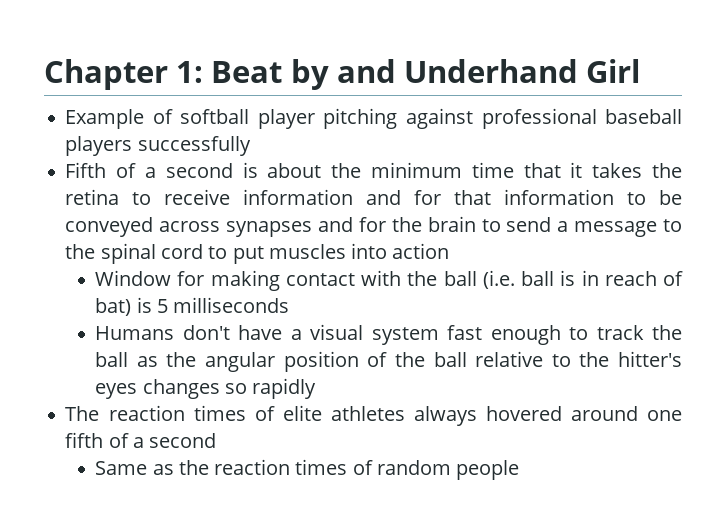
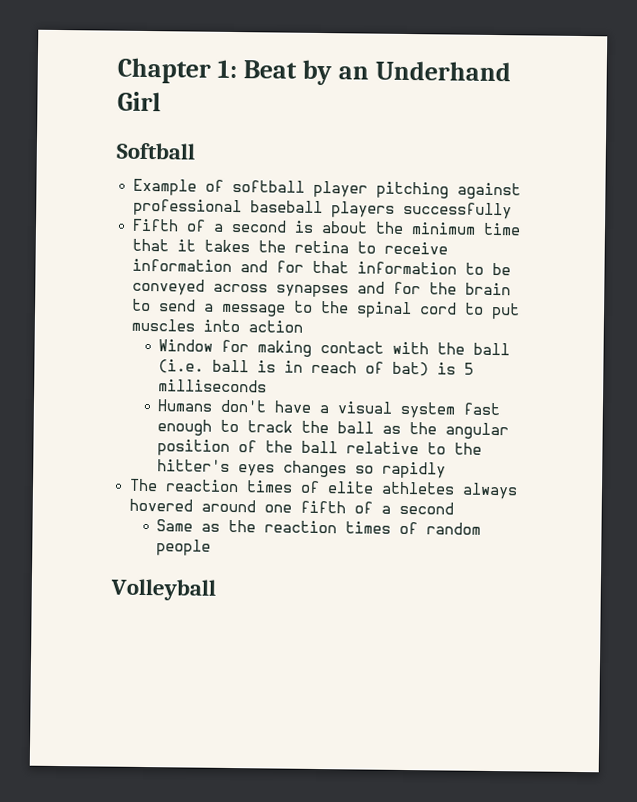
- Chapter 1: Beat by and Underhand Girl
+ Chapter 1: Beat by an Underhand Girl
+ Softball
+ Volleyball

